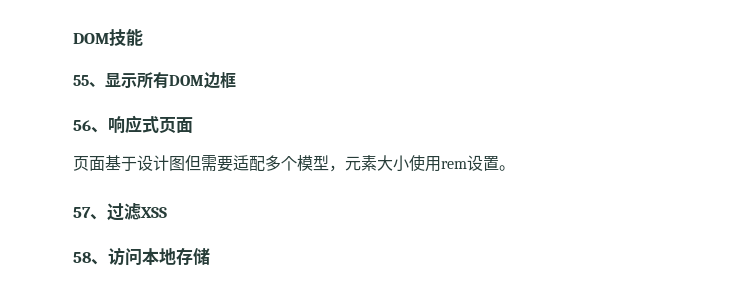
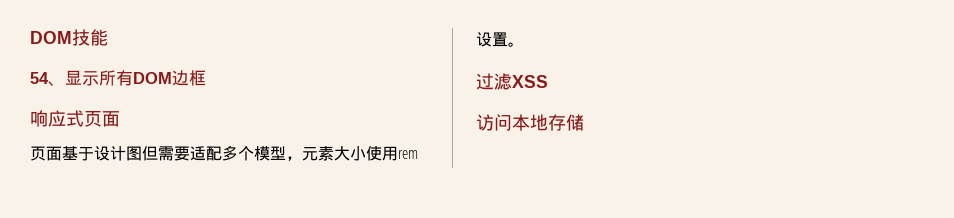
- 55、显示所有DOM边框
+ 54、显示所有DOM边框
- 56、响应式页面
+ 响应式页面
- 57、过滤XSS
+ 过滤XSS
- 58、访问本地存储
+ 访问本地存储

